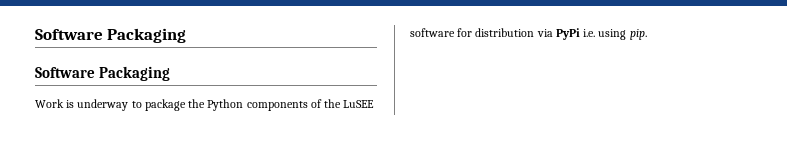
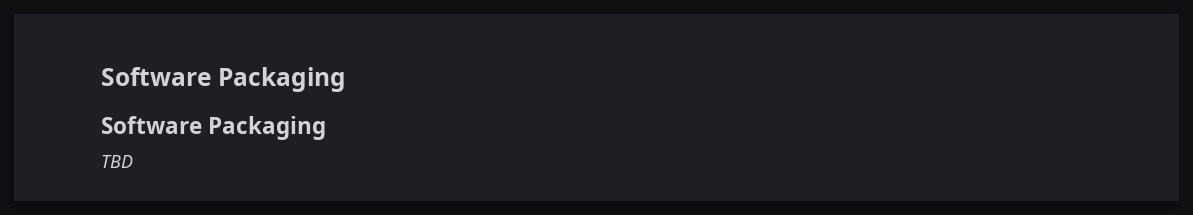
- Work is underway to package the Python components of the LuSEE software for distribution via PyPi i.e. using pip.
+ TBD

